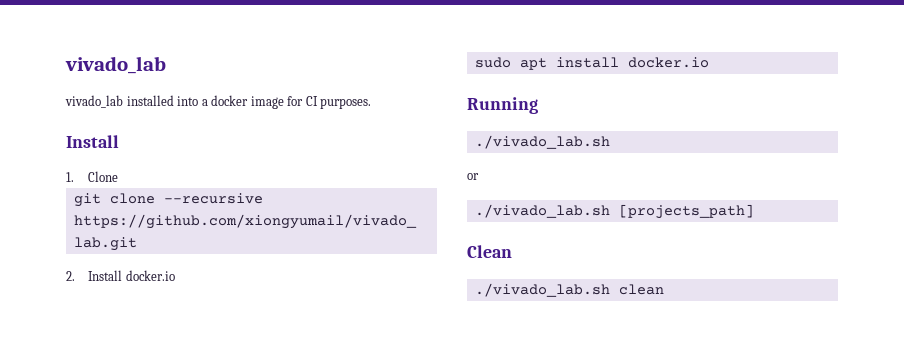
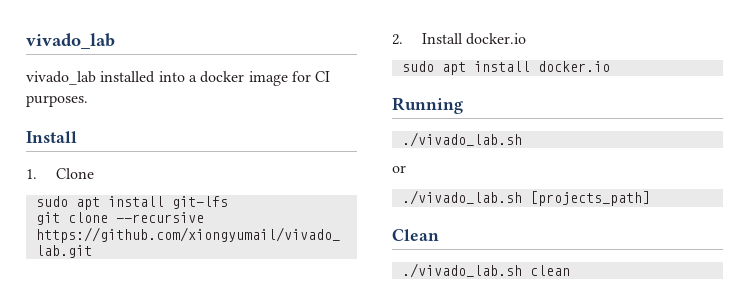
+ sudo apt install git-lfs

